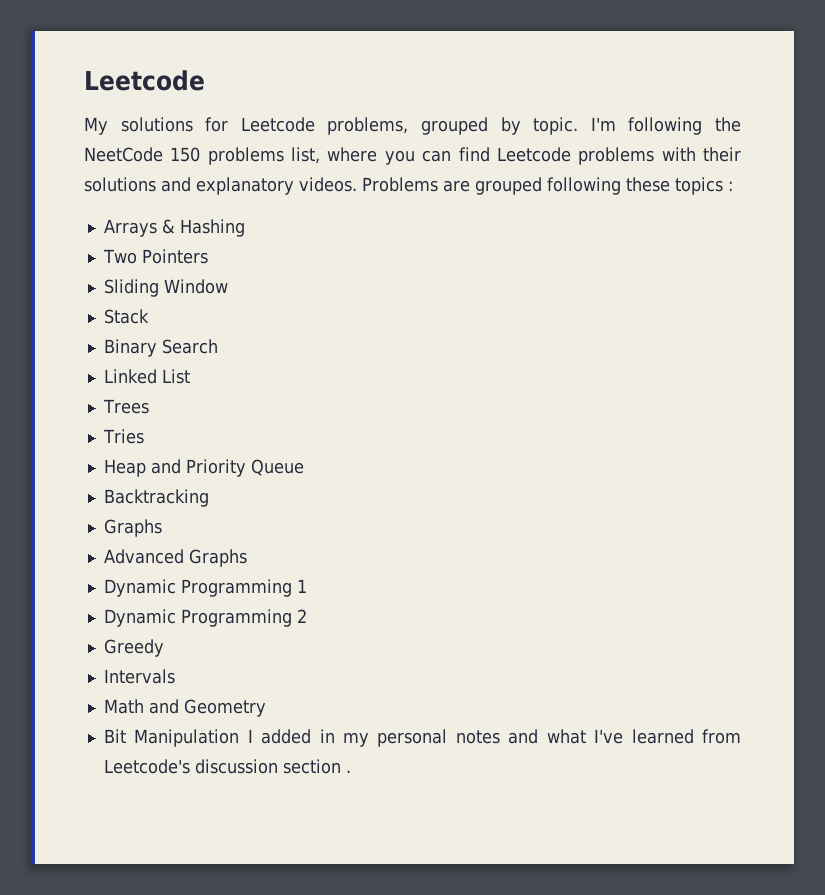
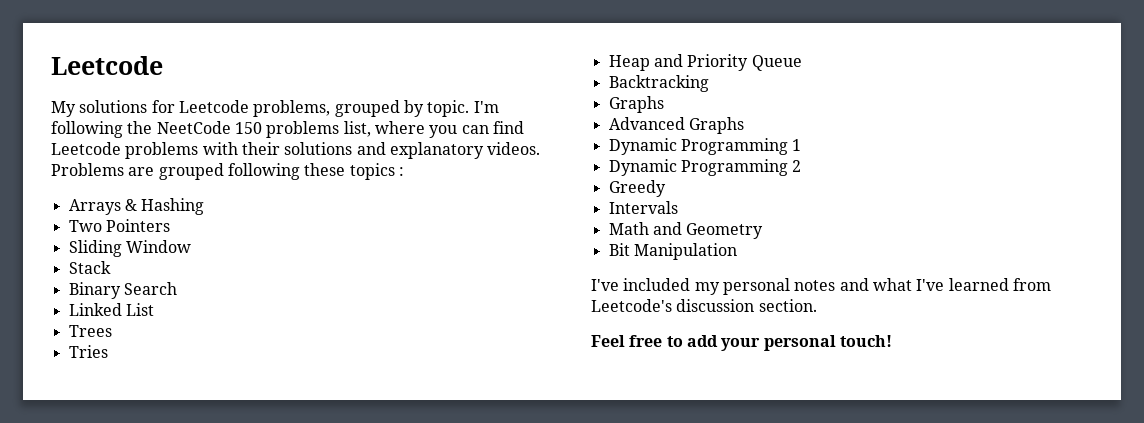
- Bit Manipulation I added in my personal notes and what I've learned from Leetcode's discussion section .
+ Bit Manipulation
+ I've included my personal notes and what I've learned from Leetcode's discussion section.
+ Feel free to add your personal touch!

